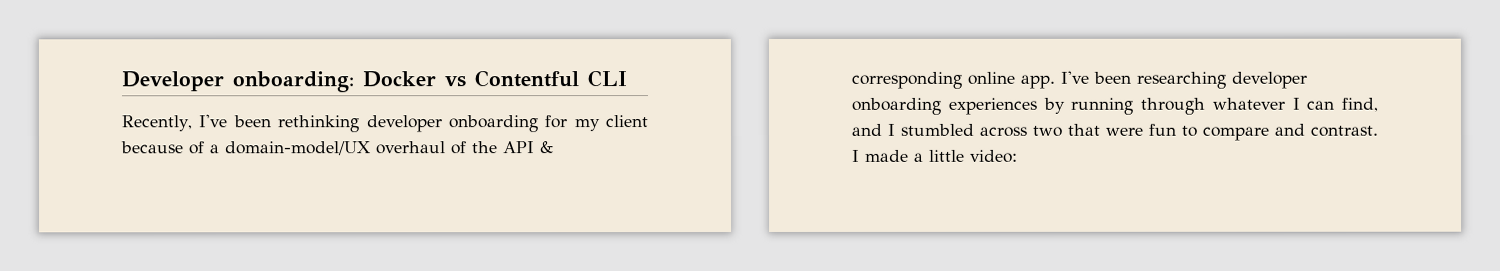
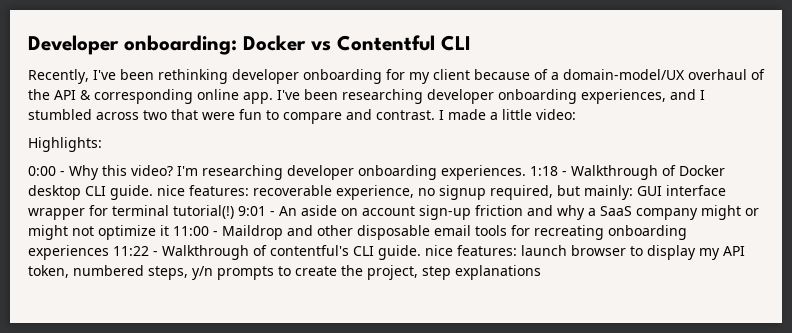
- I've been researching developer onboarding experiences by running through whatever I can find, and I stumbled across two that were fun to compare and contrast.
+ I've been researching developer onboarding experiences, and I stumbled across two that were fun to compare and contrast.
+ Highlights:
+ 0:00 - Why this video? I'm researching developer onboarding experiences. 1:18 - Walkthrough of Docker desktop CLI guide. nice features: recoverable experience, no signup required, but mainly: GUI interface wrapper for terminal tutorial(!) 9:01 - An aside on account sign-up friction and why a SaaS company might or might not optimize it 11:00 - Maildrop and other disposable email tools for recreating onboarding experiences 11:22 - Walkthrough of contentful's CLI guide. nice features: launch browser to display my API token, numbered steps, y/n prompts to create the project, step explanations

